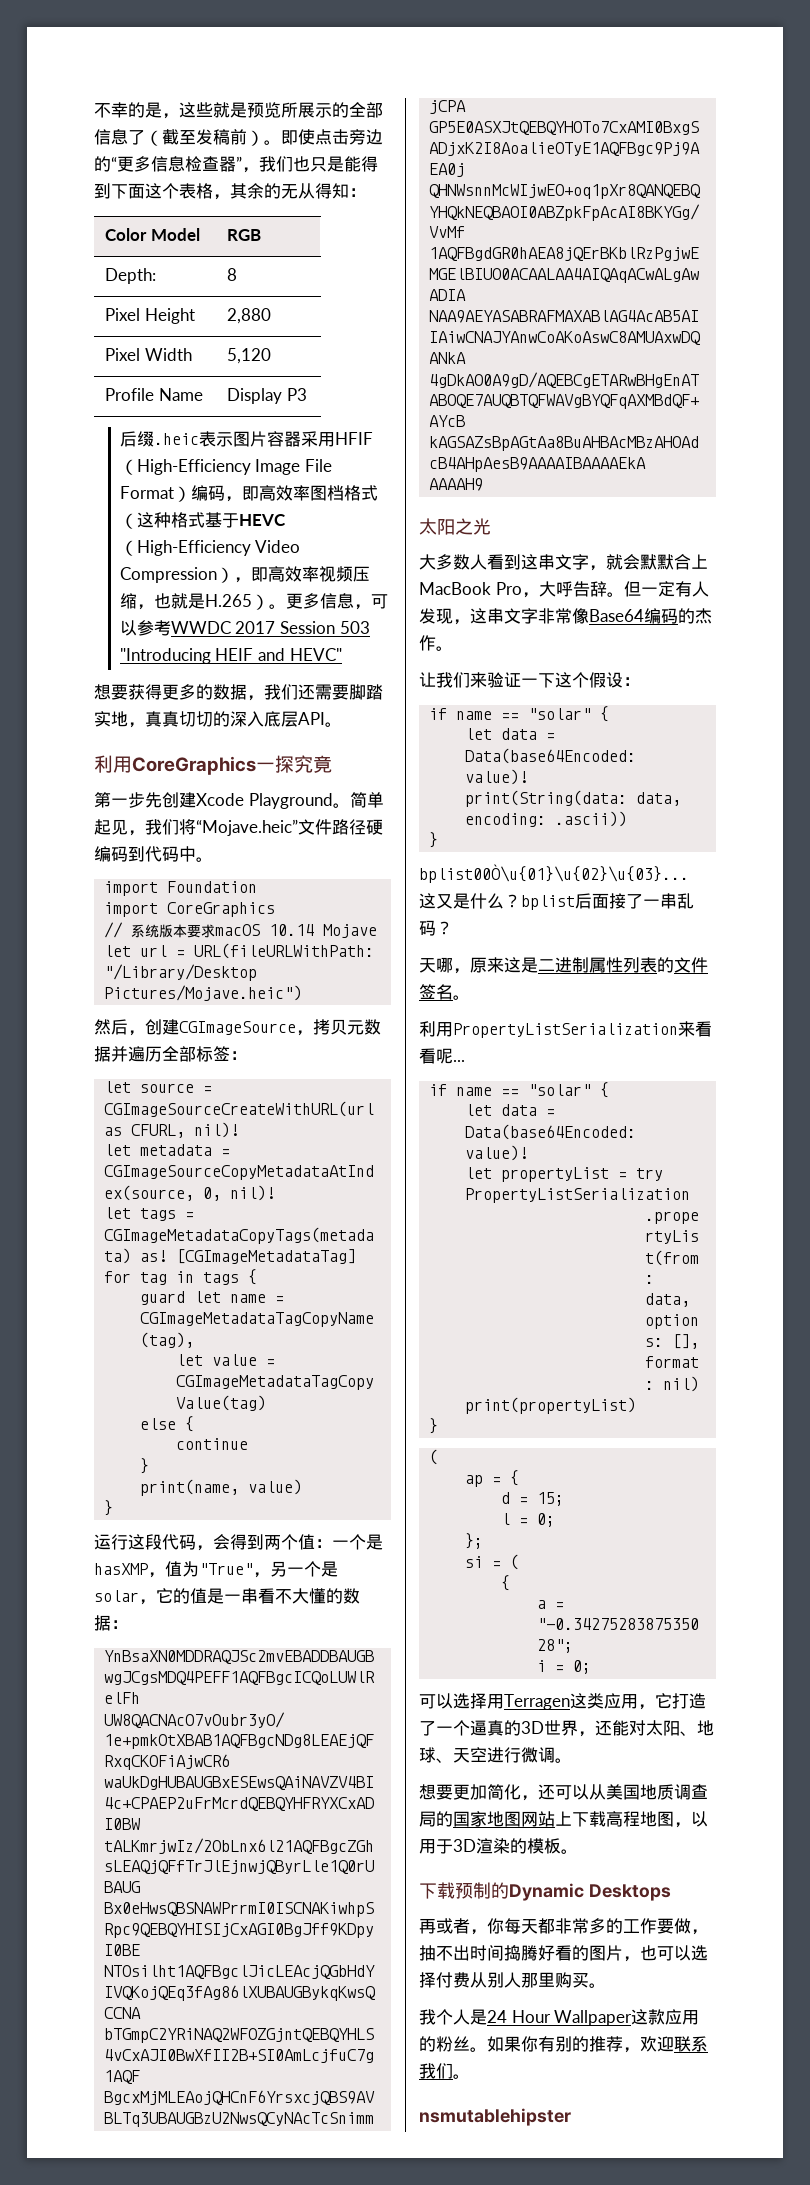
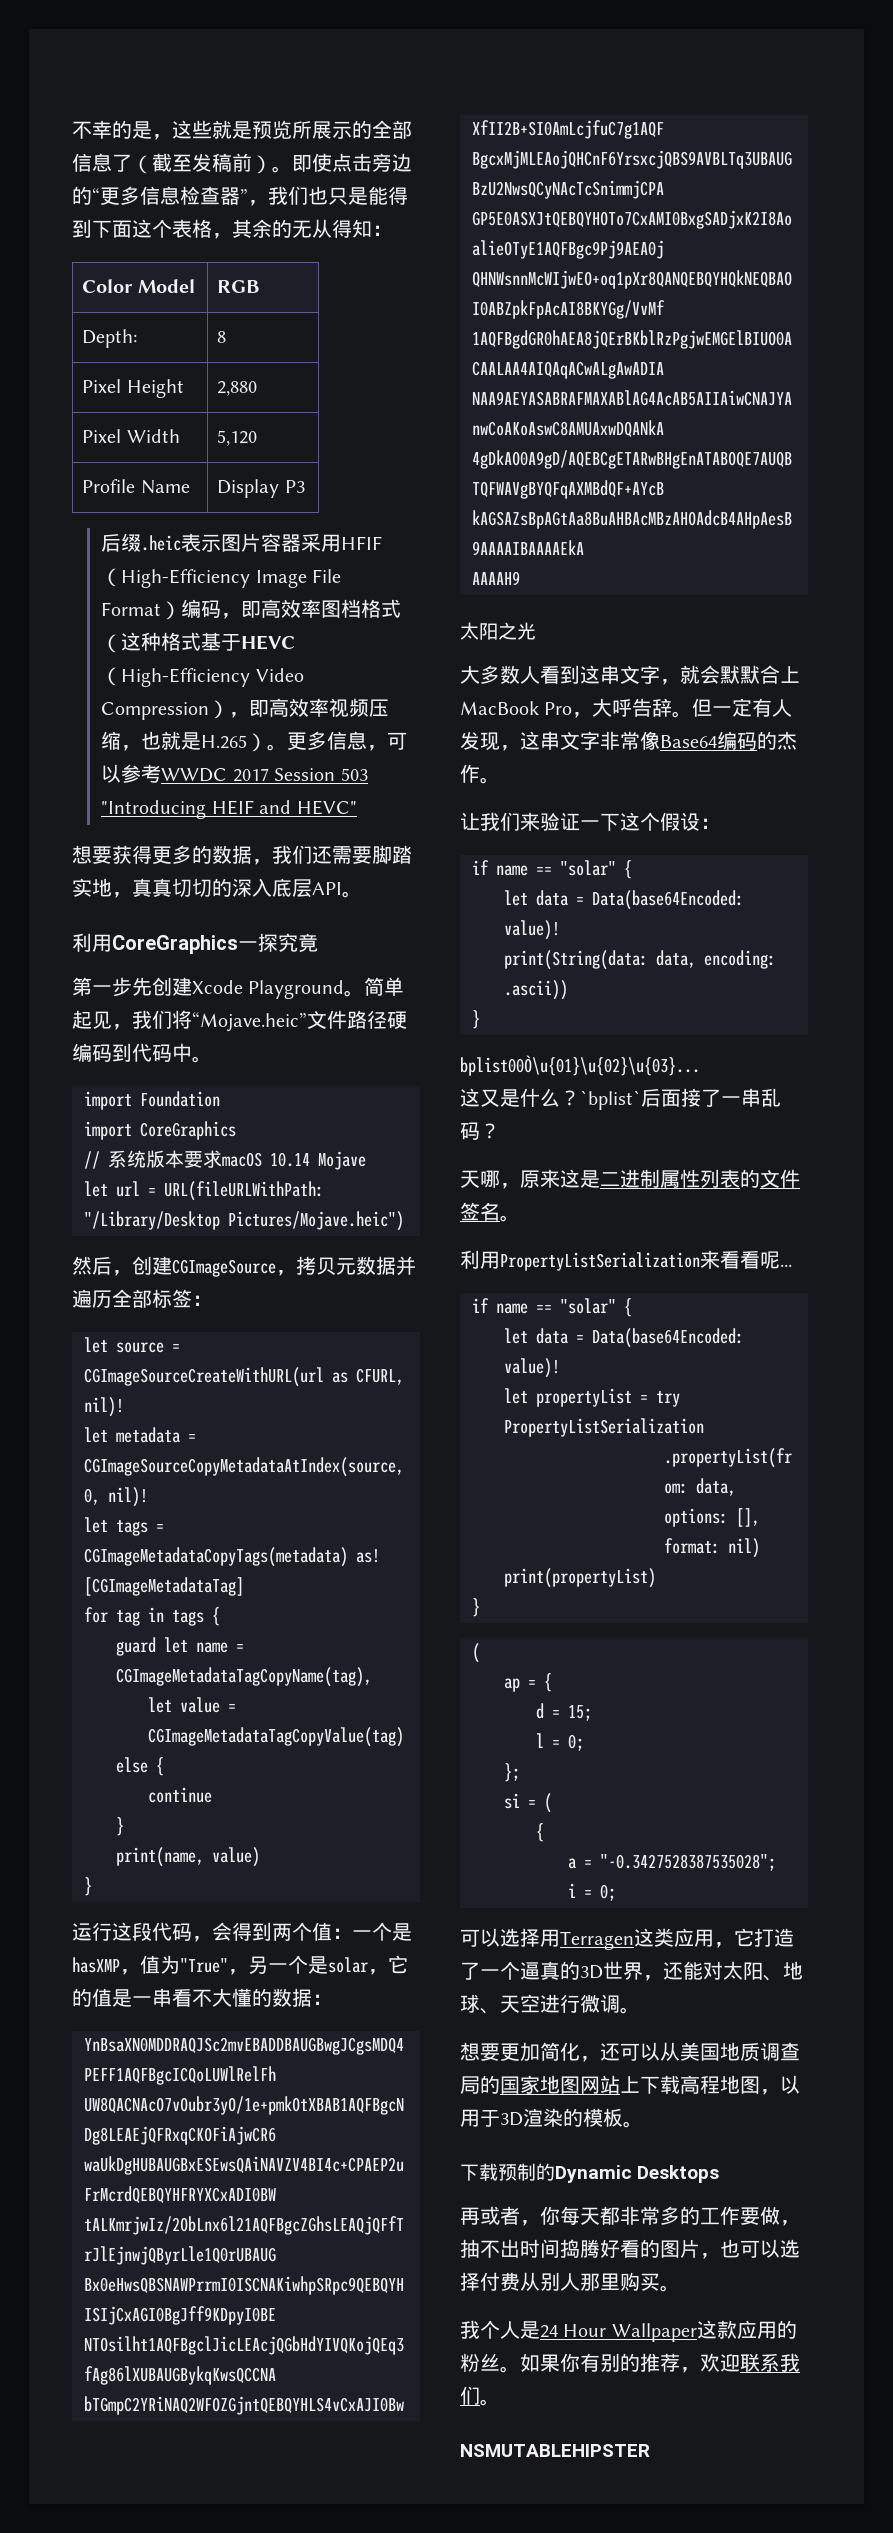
- 这又是什么？bplist后面接了一串乱码？
+ 这又是什么？`bplist`后面接了一串乱码？
- nsmutablehipster
+ NSMUTABLEHIPSTER

